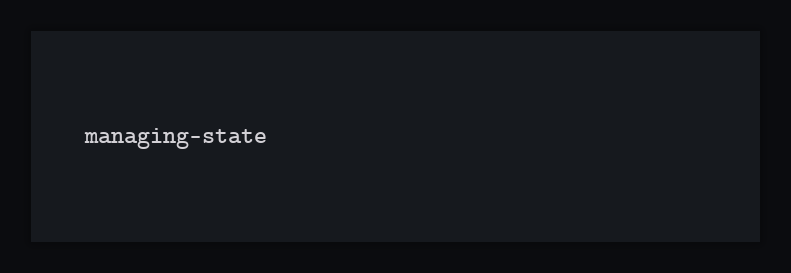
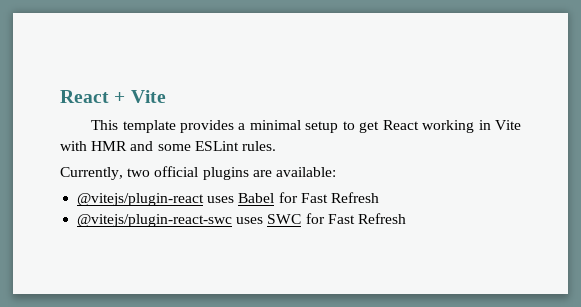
- managing-state
+ React + Vite
+ This template provides a minimal setup to get React working in Vite with HMR and some ESLint rules.
+ Currently, two official plugins are available:
+ @vitejs/plugin-react uses Babel for Fast Refresh
+ @vitejs/plugin-react-swc uses SWC for Fast Refresh

